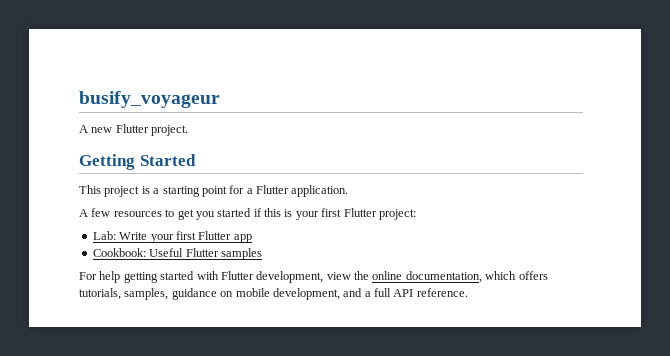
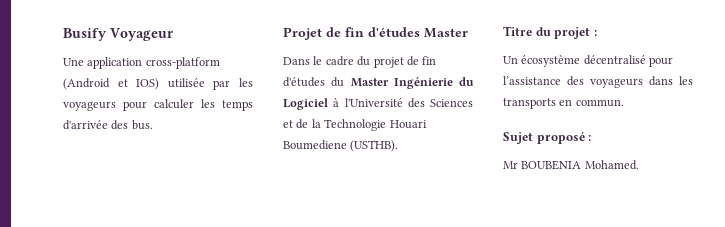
- busify_voyageur
- A new Flutter project.
- Getting Started
- This project is a starting point for a Flutter application.
- A few resources to get you started if this is your first Flutter project:
- Lab: Write your first Flutter app
- Cookbook: Useful Flutter samples
- For help getting started with Flutter development, view the online documentation, which offers tutorials, samples, guidance on mobile development, and a full API reference.
+ Busify Voyageur
+ Une application cross-platform (Android et IOS) utilisée par les voyageurs pour calculer les temps d'arrivée des bus.
+ Projet de fin d'études Master
+ Dans le cadre du projet de fin d'études du Master Ingénierie du Logiciel à l'Université des Sciences et de la Technologie Houari Boumediene (USTHB).
+ Titre du projet :
+ Un écosystème décentralisé pour l’assistance des voyageurs dans les transports en commun.
+ Sujet proposé :
+ Mr BOUBENIA Mohamed.

